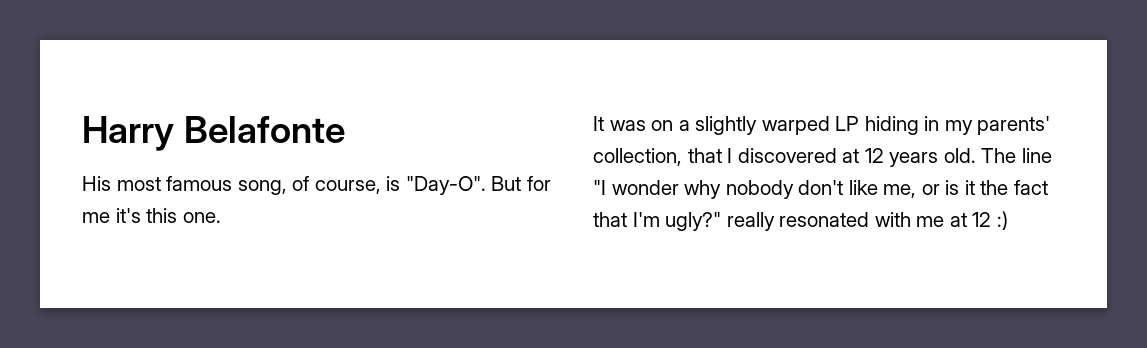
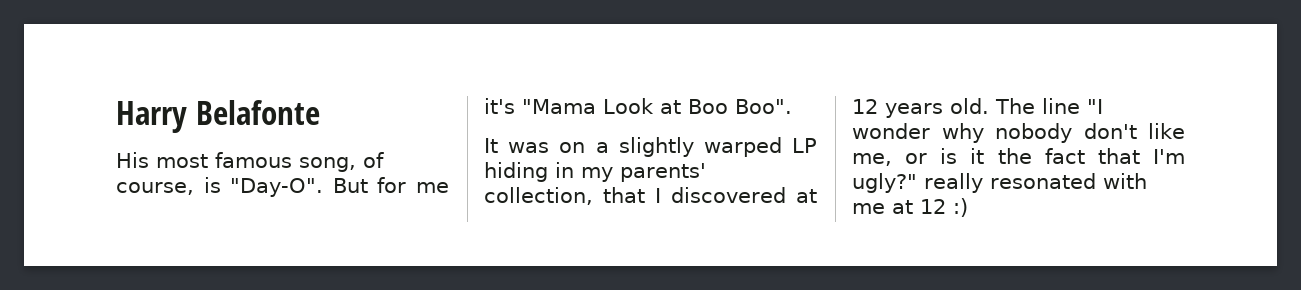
- But for me it's this one.
+ But for me it's "Mama Look at Boo Boo".

